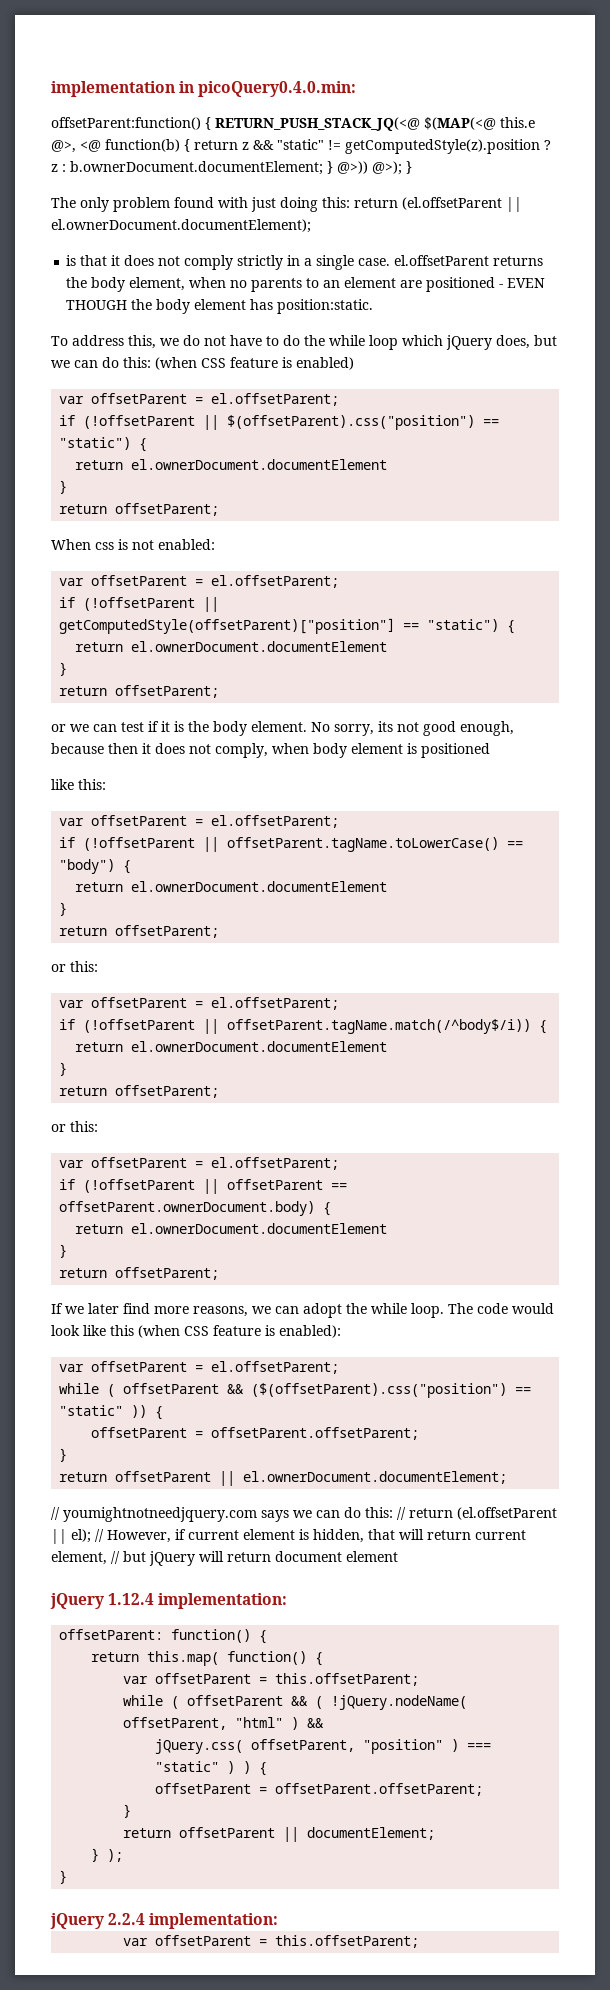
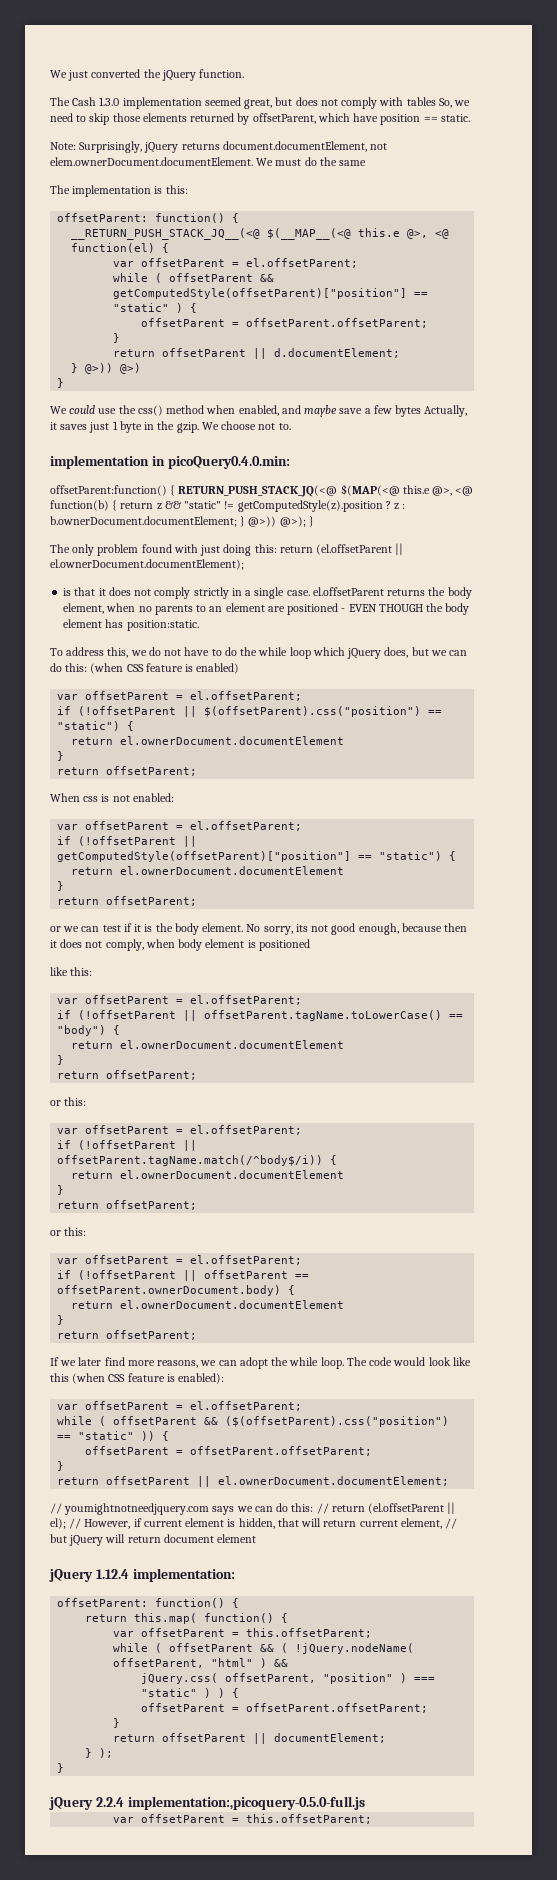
+ We just converted the jQuery function.
+ The Cash 1.3.0 implementation seemed great, but does not comply with tables So, we need to skip those elements returned by offsetParent, which have position == static.
+ Note: Surprisingly, jQuery returns document.documentElement, not elem.ownerDocument.documentElement. We must do the same
+ The implementation is this:
+ offsetParent: function() {
+ __RETURN_PUSH_STACK_JQ__(<@ $(__MAP__(<@ this.e @>, <@ function(el) {
+ var offsetParent = el.offsetParent;
+ while ( offsetParent && getComputedStyle(offsetParent)["position"] == "static" ) {
+ offsetParent = offsetParent.offsetParent;
+ }
+ return offsetParent || d.documentElement;
+ } @>)) @>)
+ }
+ We could use the css() method when enabled, and maybe save a few bytes Actually, it saves just 1 byte in the gzip. We choose not to.
- jQuery 2.2.4 implementation:
+ jQuery 2.2.4 implementation:,picoquery-0.5.0-full.js

